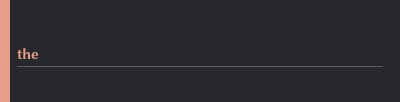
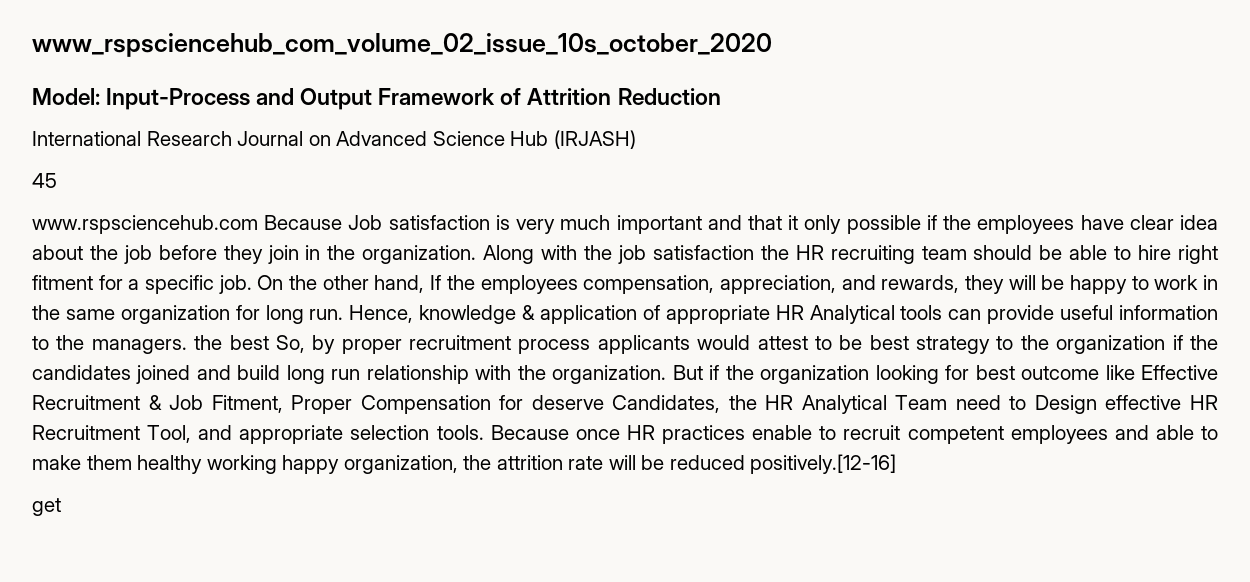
- the
+ www_rspsciencehub_com_volume_02_issue_10s_october_2020
+ Model: Input-Process and Output Framework of Attrition Reduction
+ International Research Journal on Advanced Science Hub (IRJASH)
+ 45
+ www.rspsciencehub.com Because Job satisfaction is very much important and that it only possible if the employees have clear idea about the job before they join in the organization. Along with the job satisfaction the HR recruiting team should be able to hire right fitment for a specific job. On the other hand, If the employees compensation, appreciation, and rewards, they will be happy to work in the same organization for long run. Hence, knowledge & application of appropriate HR Analytical tools can provide useful information to the managers. the best So, by proper recruitment process applicants would attest to be best strategy to the organization if the candidates joined and build long run relationship with the organization. But if the organization looking for best outcome like Effective Recruitment & Job Fitment, Proper Compensation for deserve Candidates, the HR Analytical Team need to Design effective HR Recruitment Tool, and appropriate selection tools. Because once HR practices enable to recruit competent employees and able to make them healthy working happy organization, the attrition rate will be reduced positively.[12-16]
+ get

